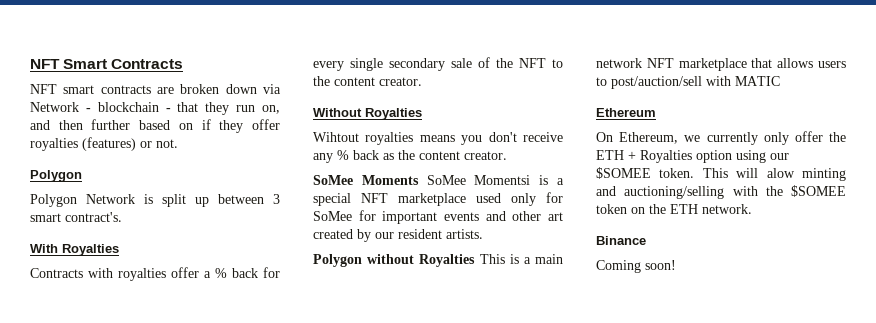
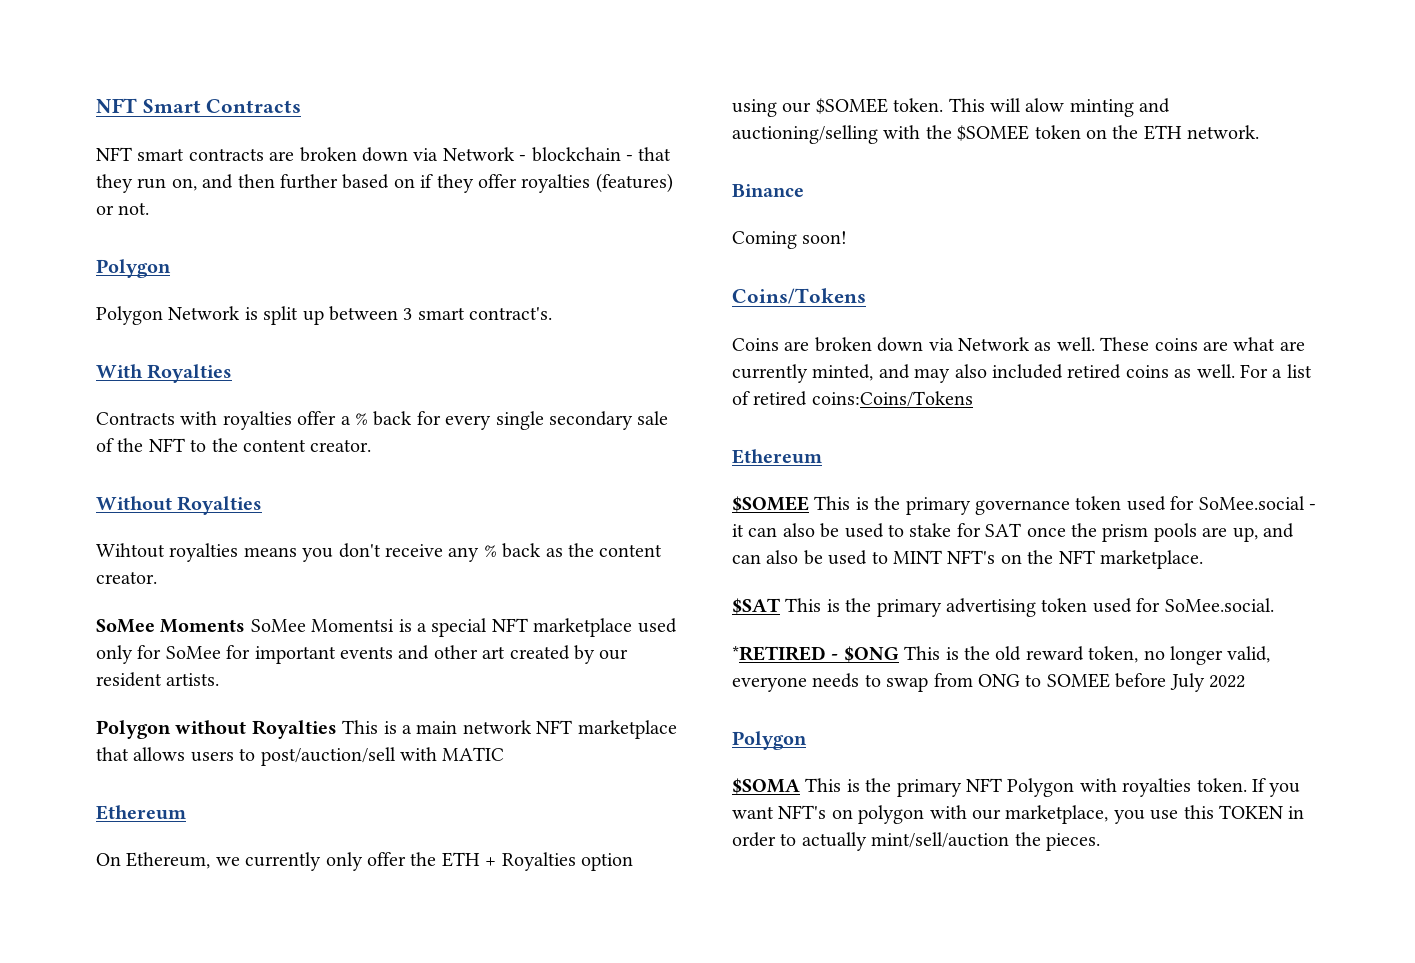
+ Coins/Tokens
+ Coins are broken down via Network as well. These coins are what are currently minted, and may also included retired coins as well. For a list of retired coins:Coins/Tokens
+ Ethereum
+ $SOMEE This is the primary governance token used for SoMee.social - it can also be used to stake for SAT once the prism pools are up, and can also be used to MINT NFT's on the NFT marketplace.
+ $SAT This is the primary advertising token used for SoMee.social.
+ *RETIRED - $ONG This is the old reward token, no longer valid, everyone needs to swap from ONG to SOMEE before July 2022
+ Polygon
+ $SOMA This is the primary NFT Polygon with royalties token. If you want NFT's on polygon with our marketplace, you use this TOKEN in order to actually mint/sell/auction the pieces.

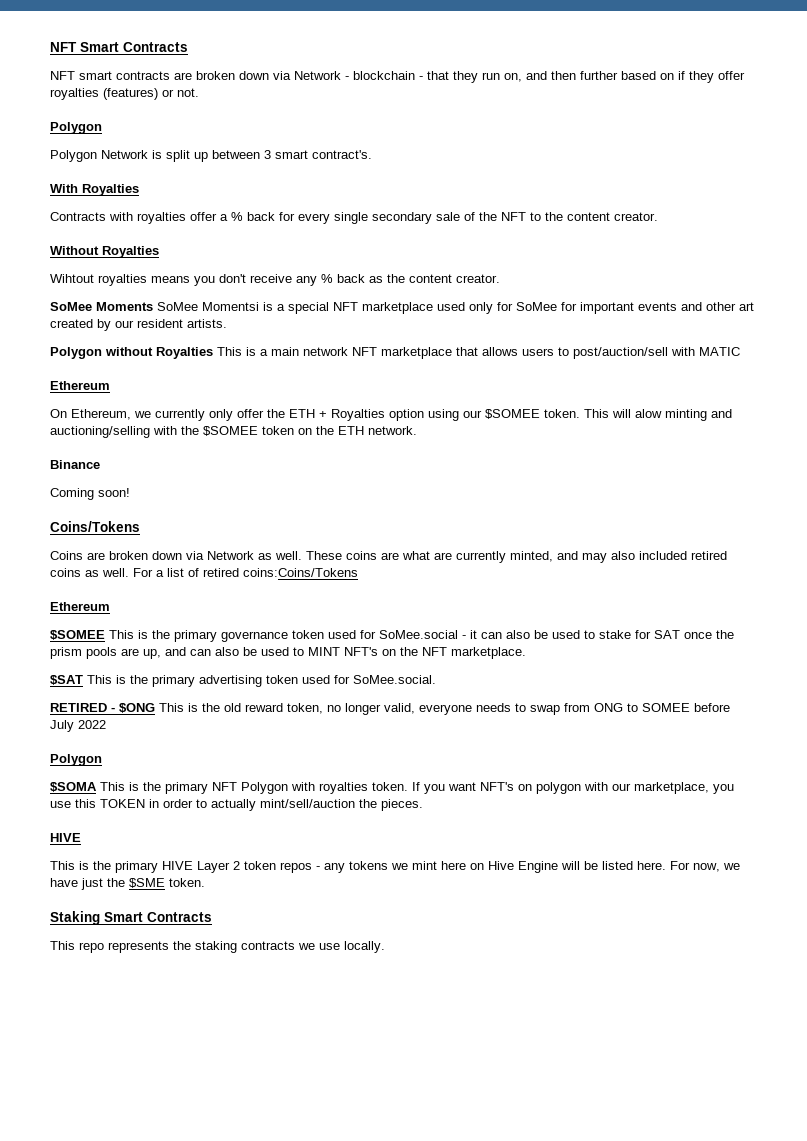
- *RETIRED - $ONG This is the old reward token, no longer valid, everyone needs to swap from ONG to SOMEE before July 2022
+ RETIRED - $ONG This is the old reward token, no longer valid, everyone needs to swap from ONG to SOMEE before July 2022
  If you want NFT's on polygon with our marketplace, you use this TOKEN in order to actually mint/sell/auction the pieces.
+ HIVE
+ This is the primary HIVE Layer 2 token repos - any tokens we mint here on Hive Engine will be listed here. For now, we have just the $SME token.
+ Staking Smart Contracts
+ This repo represents the staking contracts we use locally.

